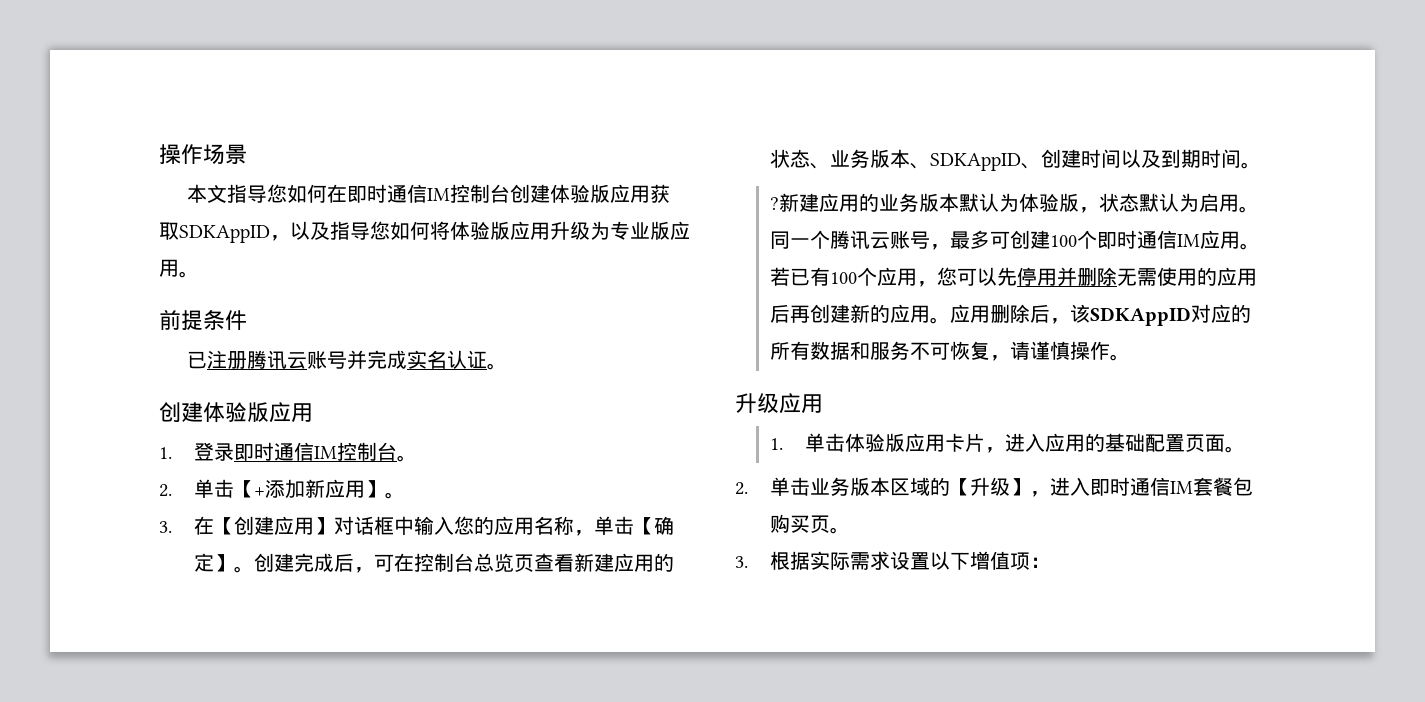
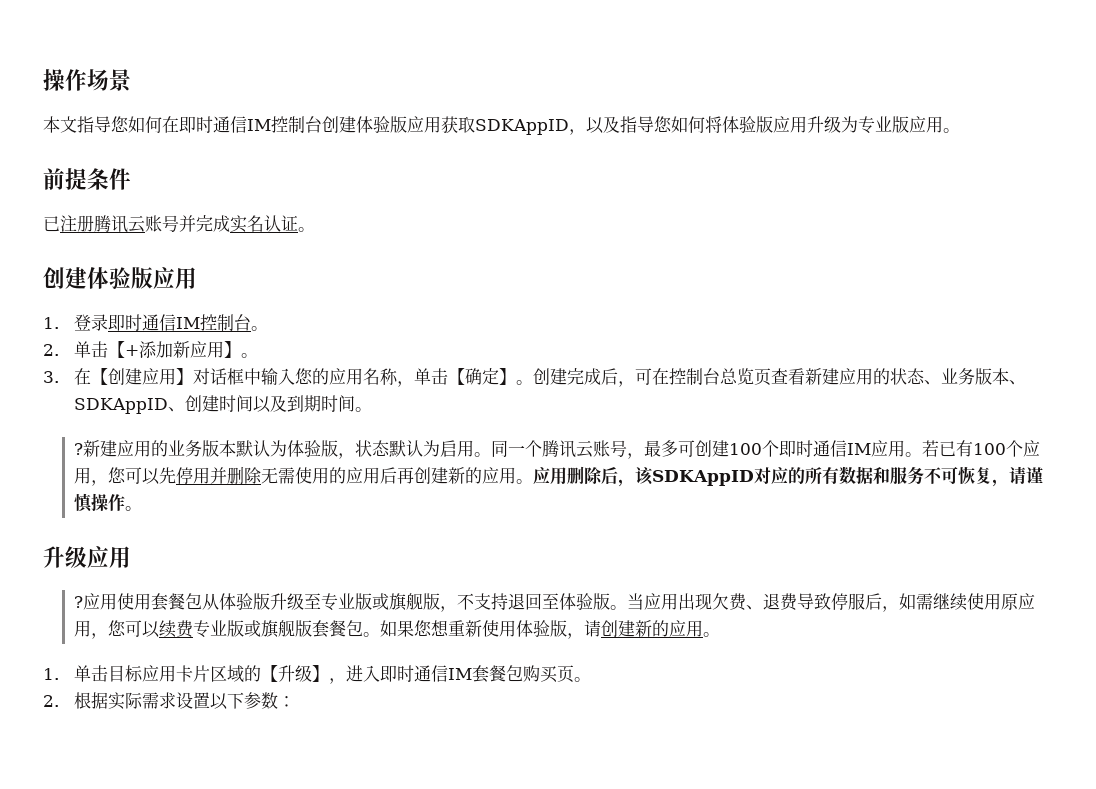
- 1.单击体验版应用卡片，进入应用的基础配置页面。
- 2.单击业务版本区域的【升级】，进入即时通信IM套餐包购买页。
+ ?应用使用套餐包从体验版升级至专业版或旗舰版，不支持退回至体验版。当应用出现欠费、退费导致停服后，如需继续使用原应用，您可以续费专业版或旗舰版套餐包。如果您想重新使用体验版，请创建新的应用。
+ 1.单击目标应用卡片区域的【升级】，进入即时通信IM套餐包购买页。
- 3.根据实际需求设置以下增值项：
+ 2.根据实际需求设置以下参数：

